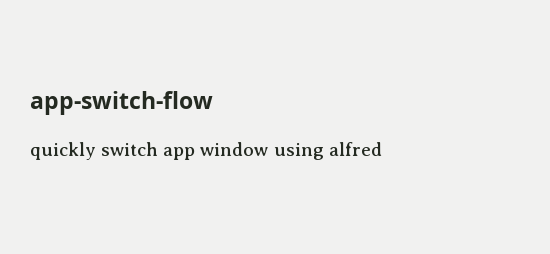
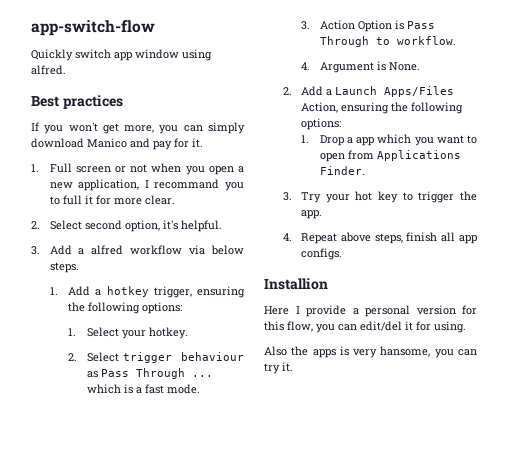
- quickly switch app window using alfred
+ Quickly switch app window using alfred.
+ Best practices
+ If you won't get more, you can simply download Manico and pay for it.
+ 1. Full screen or not when you open a new application, I recommand you to full it for more clear.
+ 2. Select second option, it's helpful.
+ 3. Add a alfred workflow via below steps.
+ 1. Add a hotkey trigger, ensuring the following options:
+ 1. Select your hotkey.
+ 2. Select trigger behaviour as Pass Through ... which is a fast mode.
+ 3. Action Option is Pass Through to workflow.
+ 4. Argument is None.
+ 2. Add a Launch Apps/Files Action, ensuring the following options:
+ 1. Drop a app which you want to open from Applications Finder.
+ 3. Try your hot key to trigger the app.
+ 4. Repeat above steps, finish all app configs.
+ Installion
+ Here I provide a personal version for this flow, you can edit/del it for using.
+ Also the apps is very hansome, you can try it.

